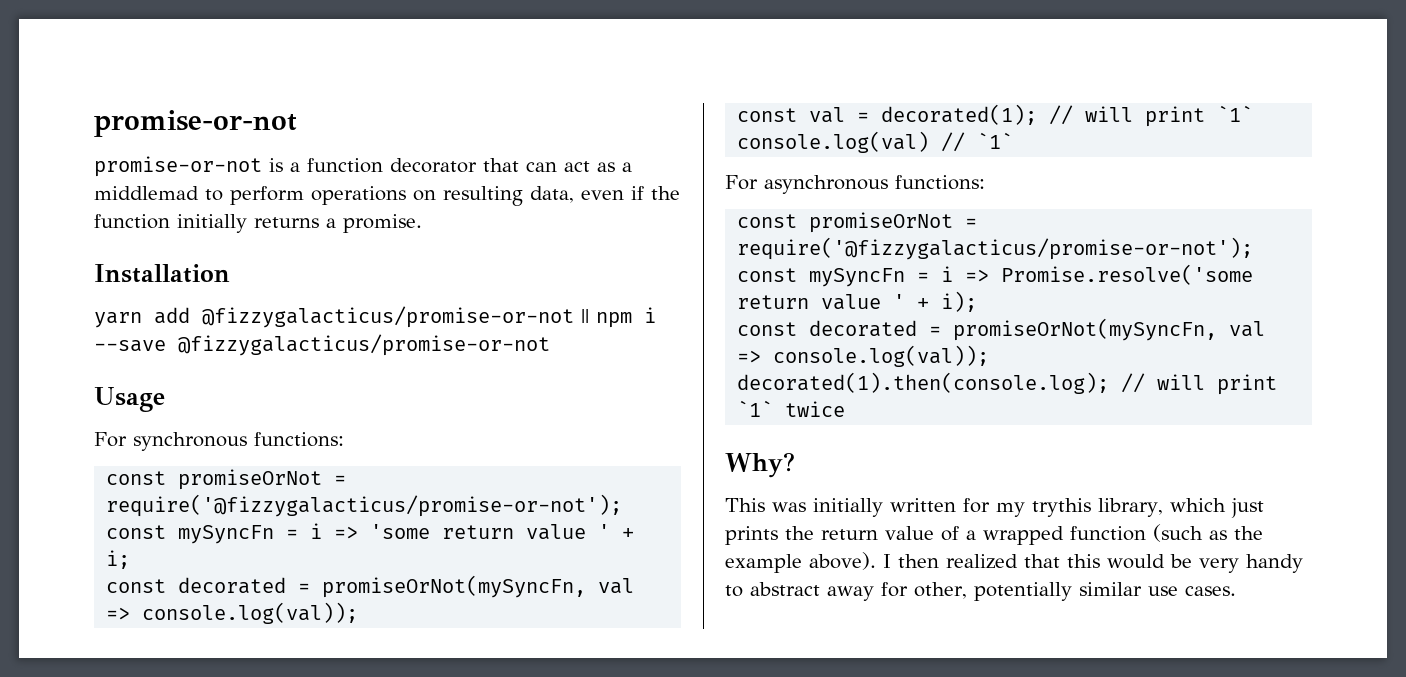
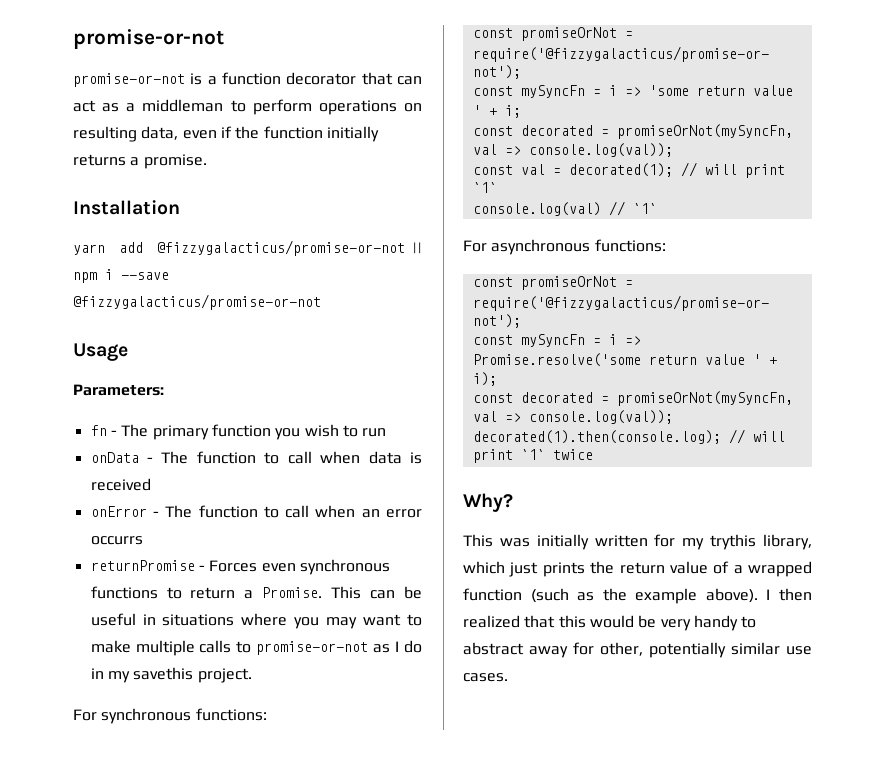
- promise-or-not is a function decorator that can act as a middlemad to perform operations on resulting data, even if the function initially returns a promise.
+ promise-or-not is a function decorator that can act as a middleman to perform operations on resulting data, even if the function initially returns a promise.
+ Parameters:
+ fn - The primary function you wish to run
+ onData - The function to call when data is received
+ onError - The function to call when an error occurrs
+ returnPromise - Forces even synchronous functions to return a Promise. This can be useful in situations where you may want to make multiple calls to promise-or-not as I do in my savethis project.

